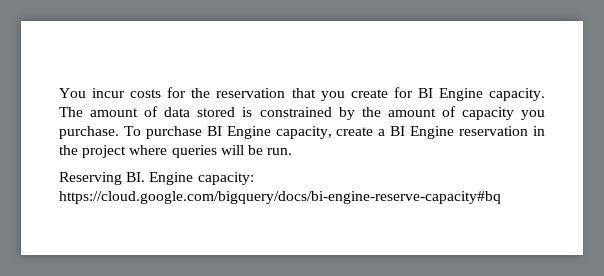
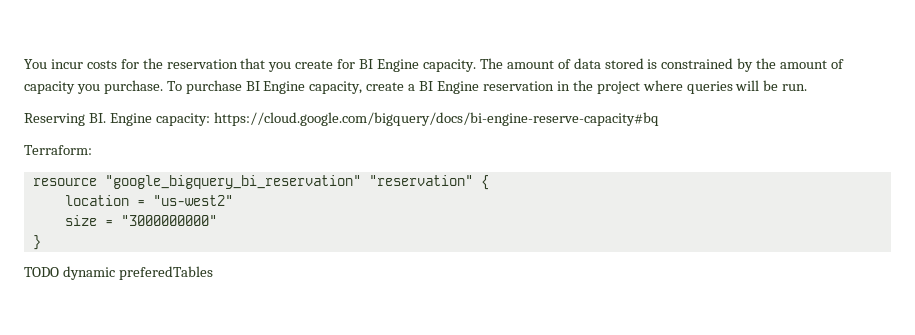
+ Terraform:
+ resource "google_bigquery_bi_reservation" "reservation" {
+ location = "us-west2"
+ size = "3000000000"
+ }
+ TODO dynamic preferedTables

